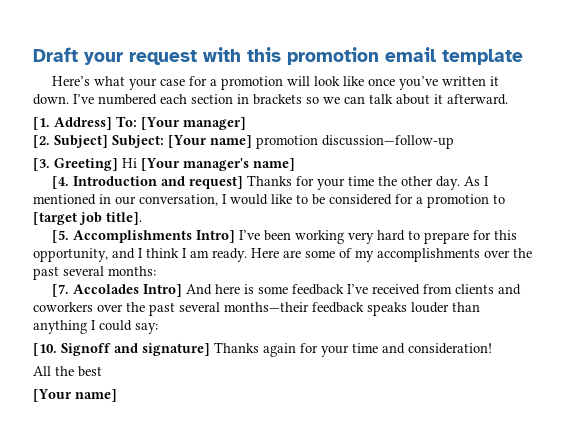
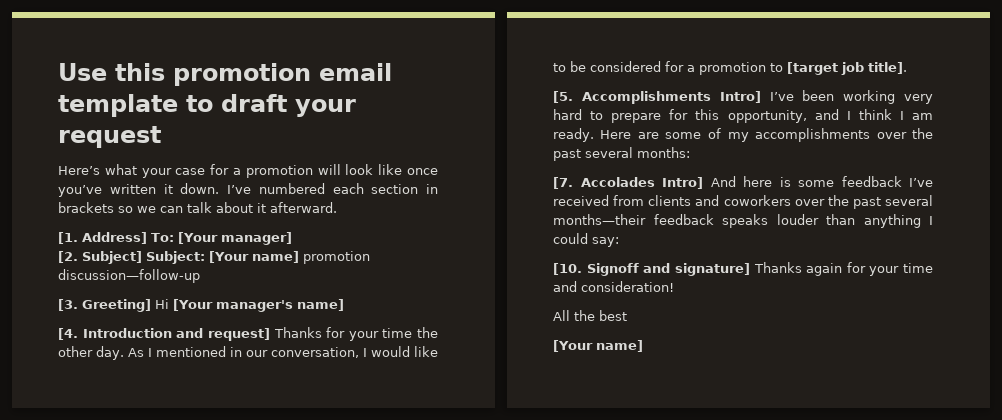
- Draft your request with this promotion email template
+ Use this promotion email template to draft your request

